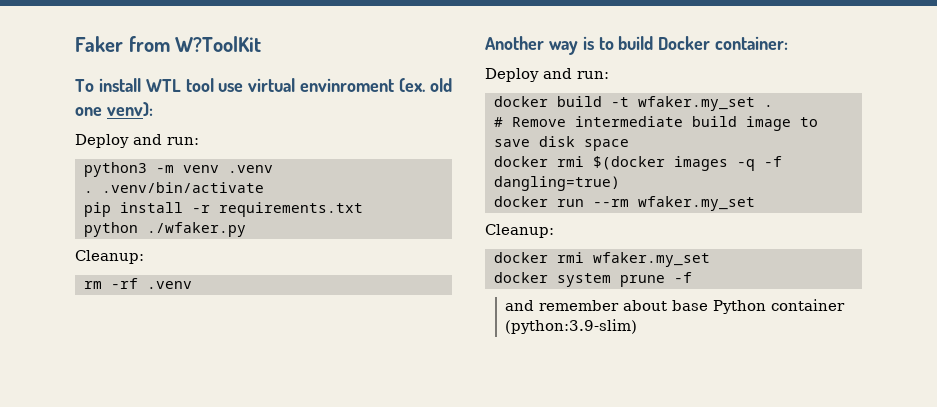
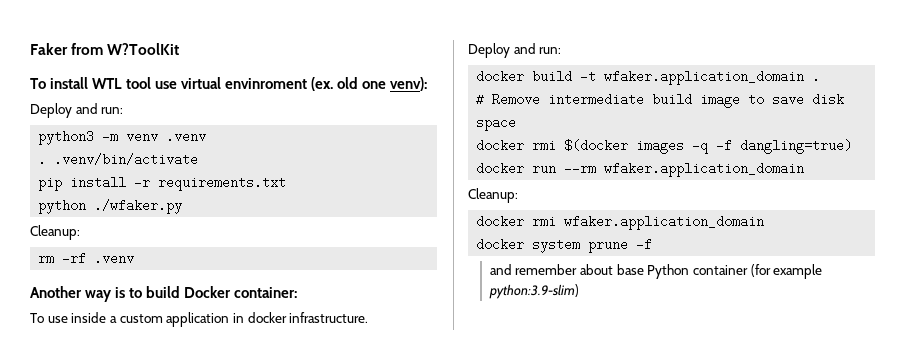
+ To use inside a custom application in docker infrastructure.
- docker build -t wfaker.my_set .
+ docker build -t wfaker.application_domain .
- docker run --rm wfaker.my_set
+ docker run --rm wfaker.application_domain
- docker rmi wfaker.my_set
+ docker rmi wfaker.application_domain
- and remember about base Python container (python:3.9-slim)
+ and remember about base Python container (for example python:3.9-slim)

